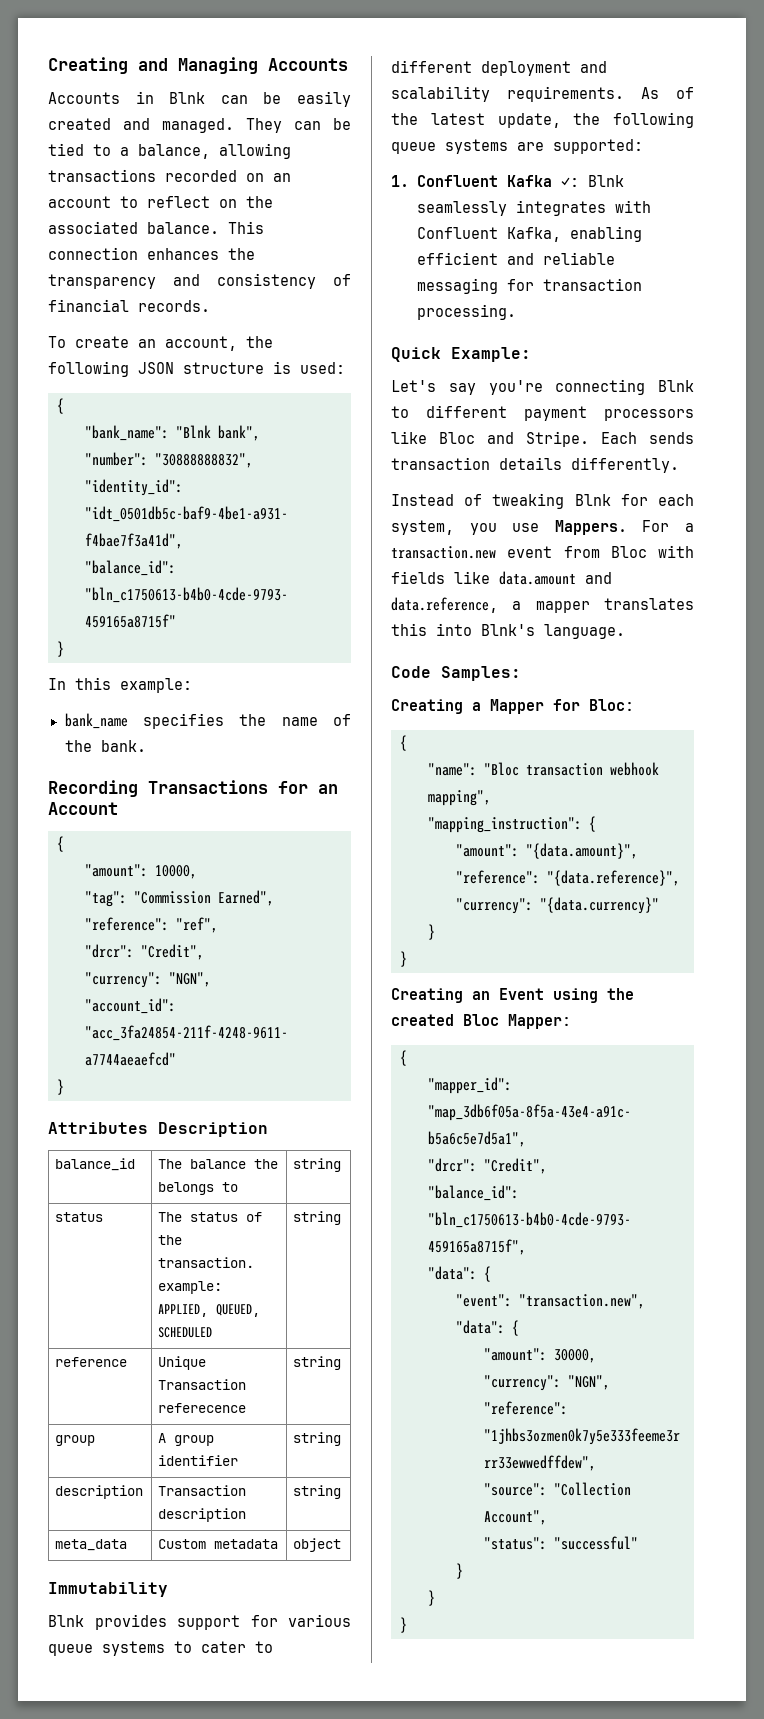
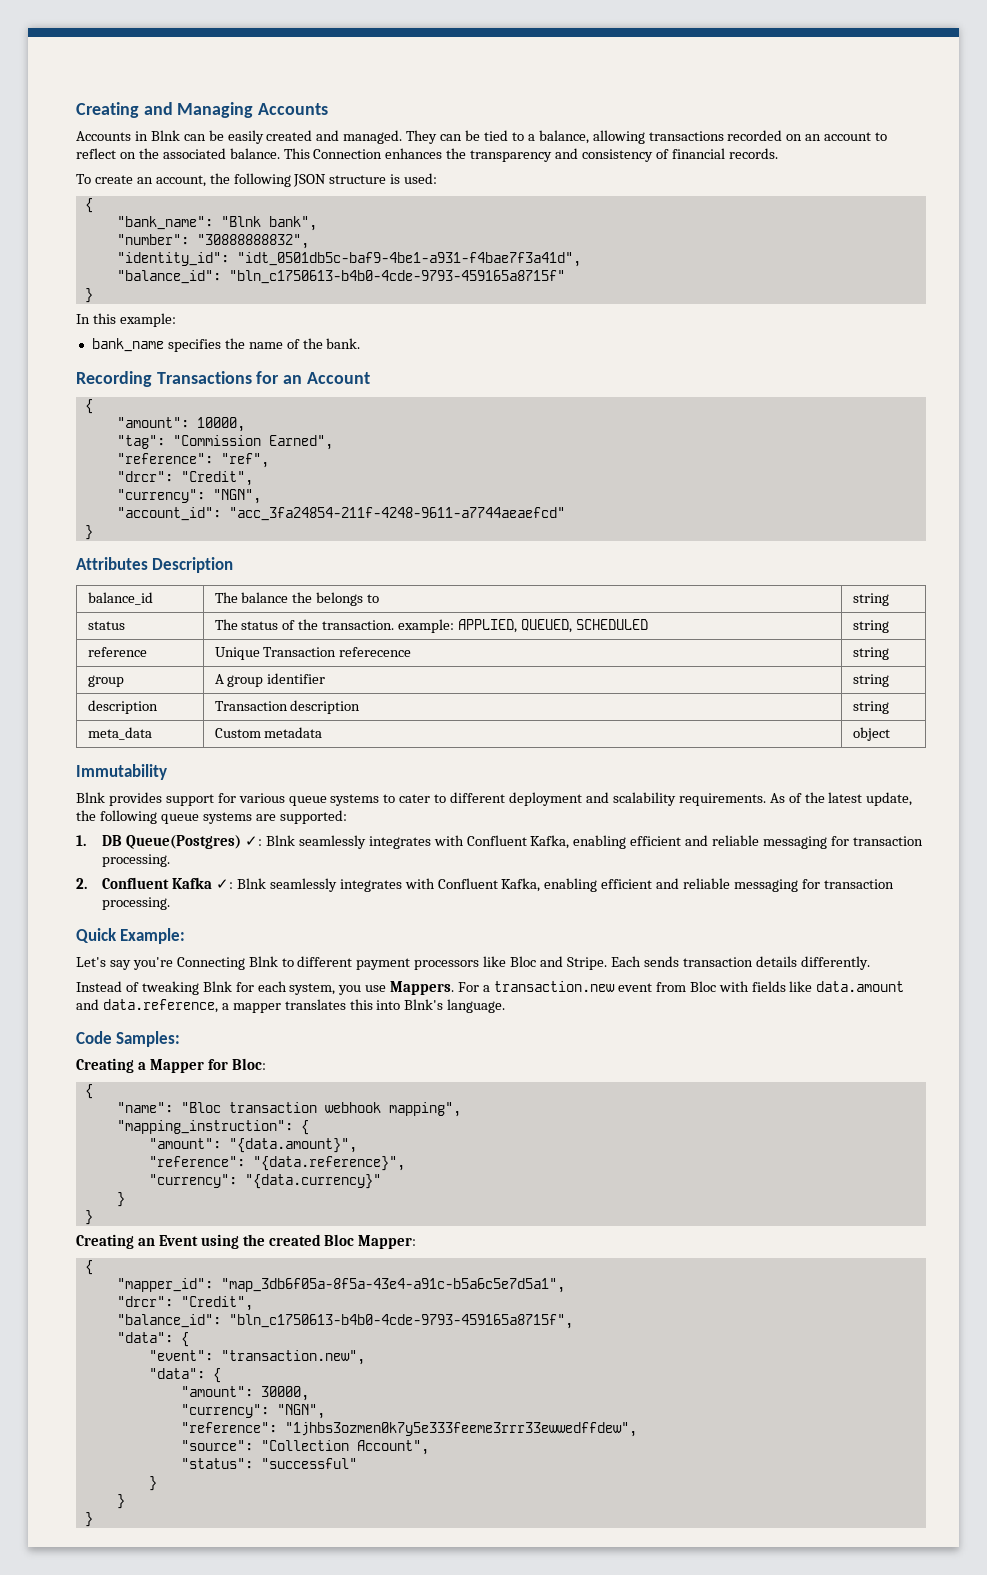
- This connection enhances the transparency and consistency of financial records.
+ This Connection enhances the transparency and consistency of financial records.
- 1. Confluent Kafka ✓: Blnk seamlessly integrates with Confluent Kafka, enabling efficient and reliable messaging for transaction processing.
+ 1. DB Queue(Postgres) ✓: Blnk seamlessly integrates with Confluent Kafka, enabling efficient and reliable messaging for transaction processing.
+ 2. Confluent Kafka ✓: Blnk seamlessly integrates with Confluent Kafka, enabling efficient and reliable messaging for transaction processing.
- Let's say you're connecting Blnk to different payment processors like Bloc and Stripe.
+ Let's say you're Connecting Blnk to different payment processors like Bloc and Stripe.

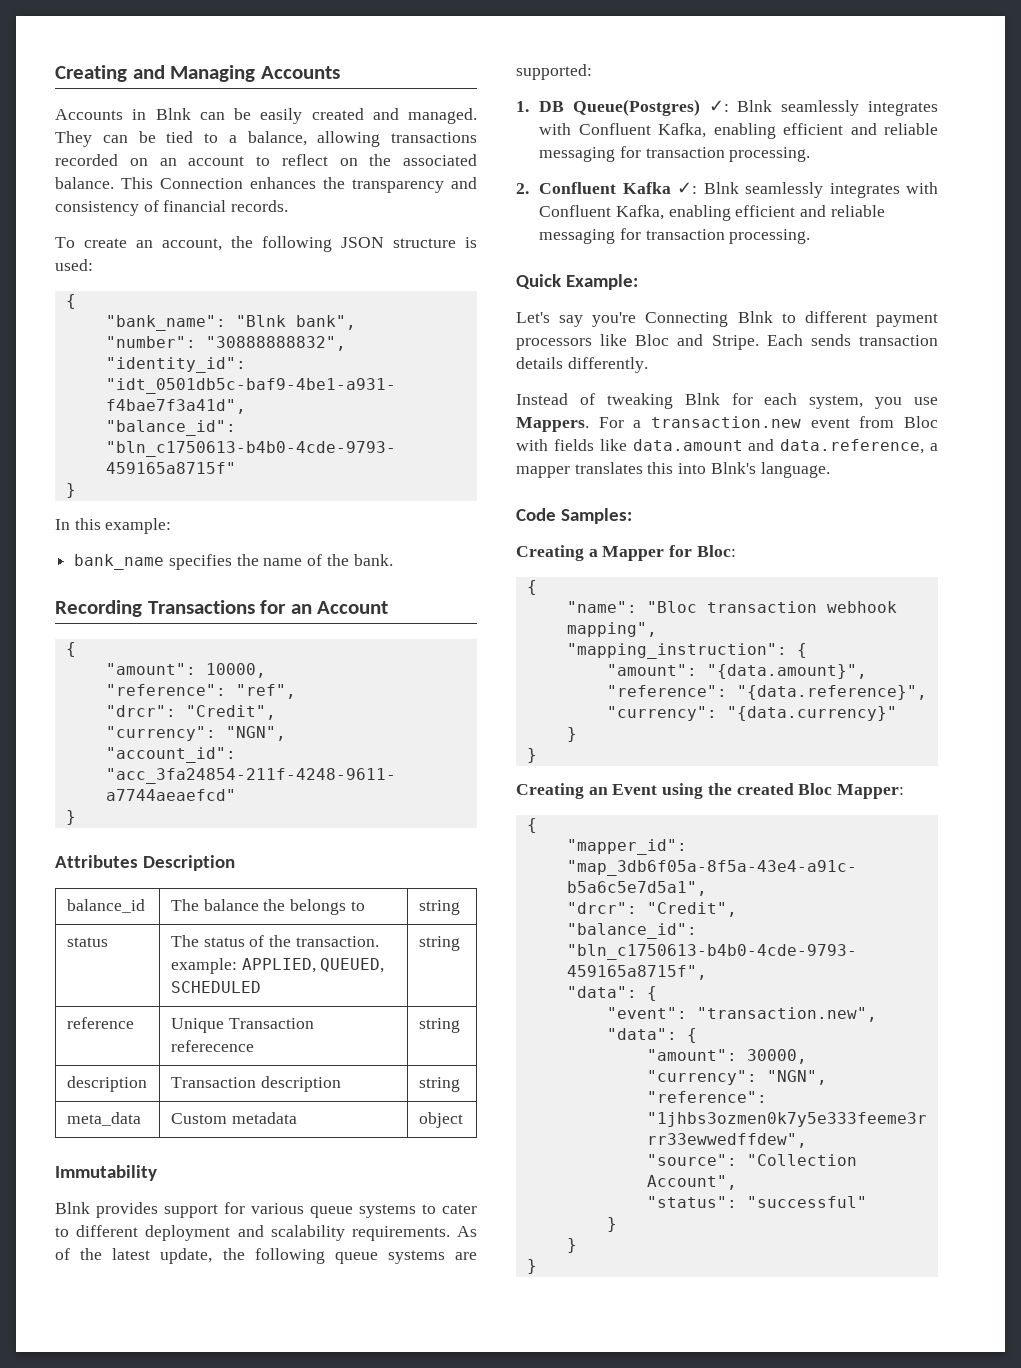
- "tag": "Commission Earned",
- group | A group identifier | string

